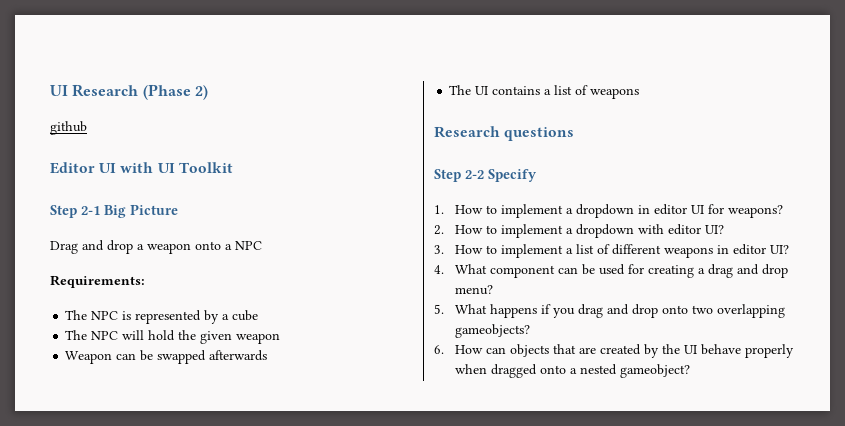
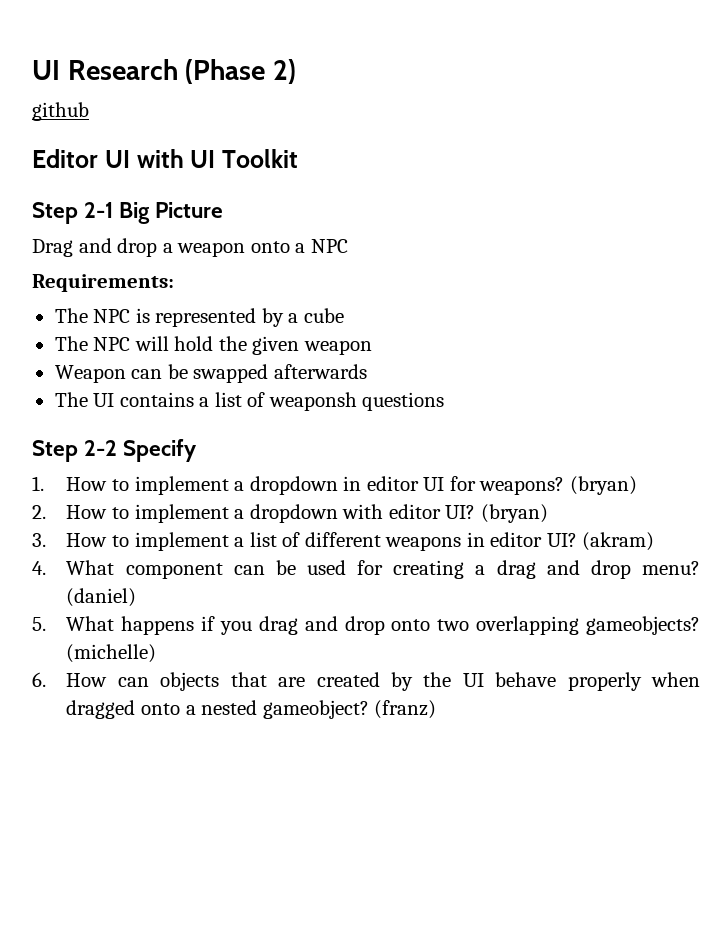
- The UI contains a list of weapons
- Research questions
+ The UI contains a list of weaponsh questions
- 1. How to implement a dropdown in editor UI for weapons?
+ 1. How to implement a dropdown in editor UI for weapons? (bryan)
- 2. How to implement a dropdown with editor UI?
+ 2. How to implement a dropdown with editor UI? (bryan)
+ (akram)
+ (daniel)
+ (michelle)
+ (franz)

